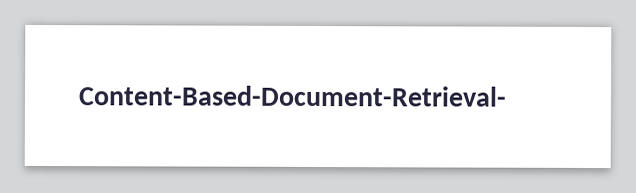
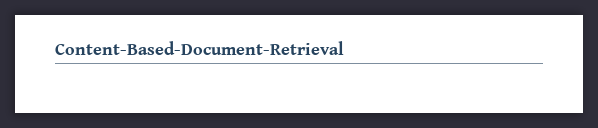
- Content-Based-Document-Retrieval-
+ Content-Based-Document-Retrieval

